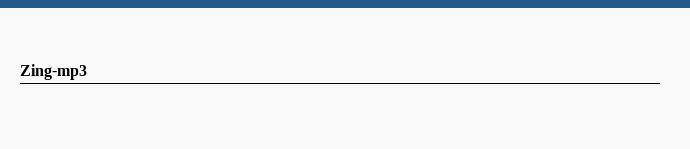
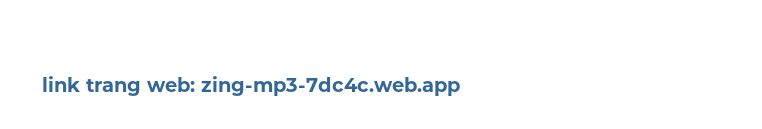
- Zing-mp3
+ link trang web: zing-mp3-7dc4c.web.app

